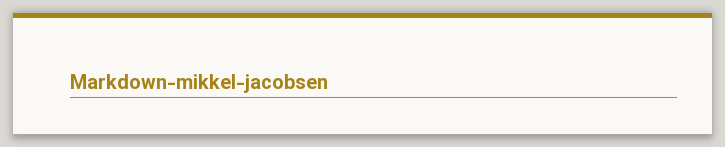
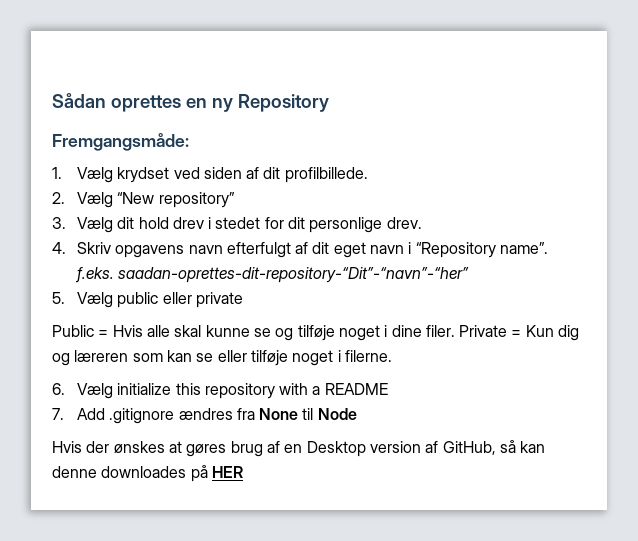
- Markdown-mikkel-jacobsen
+ Sådan oprettes en ny Repository
+ Fremgangsmåde:
+ 1. Vælg krydset ved siden af dit profilbillede.
+ 2. Vælg “New repository”
+ 3. Vælg dit hold drev i stedet for dit personlige drev.
+ 4. Skriv opgavens navn efterfulgt af dit eget navn i “Repository name”. f.eks. saadan-oprettes-dit-repository-“Dit”-“navn”-“her”
+ 5. Vælg public eller private
+ Public = Hvis alle skal kunne se og tilføje noget i dine filer. Private = Kun dig og læreren som kan se eller tilføje noget i filerne.
+ 6. Vælg initialize this repository with a README
+ 7. Add .gitignore ændres fra None til Node
+ Hvis der ønskes at gøres brug af en Desktop version af GitHub, så kan denne downloades på HER

